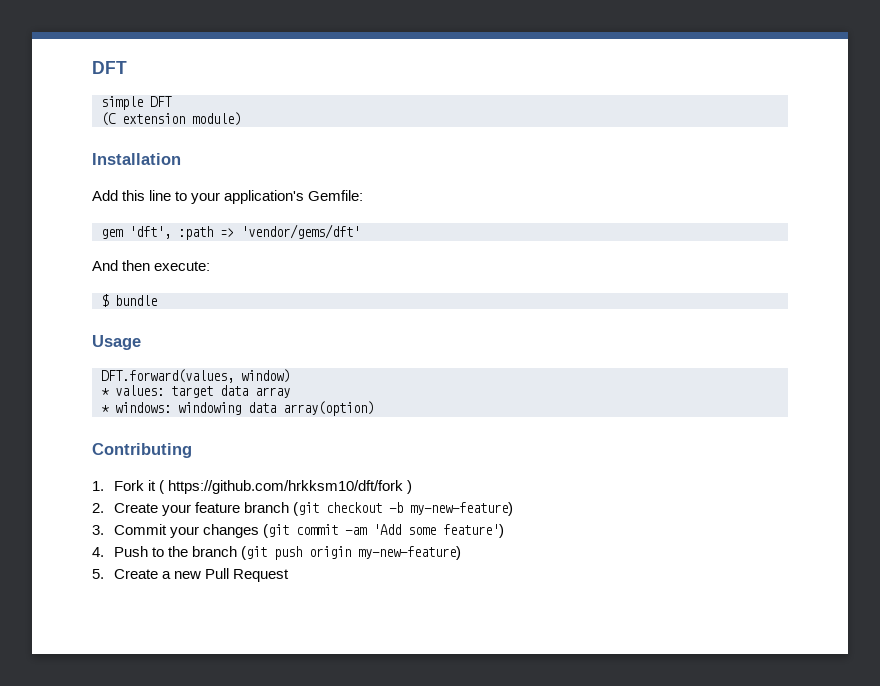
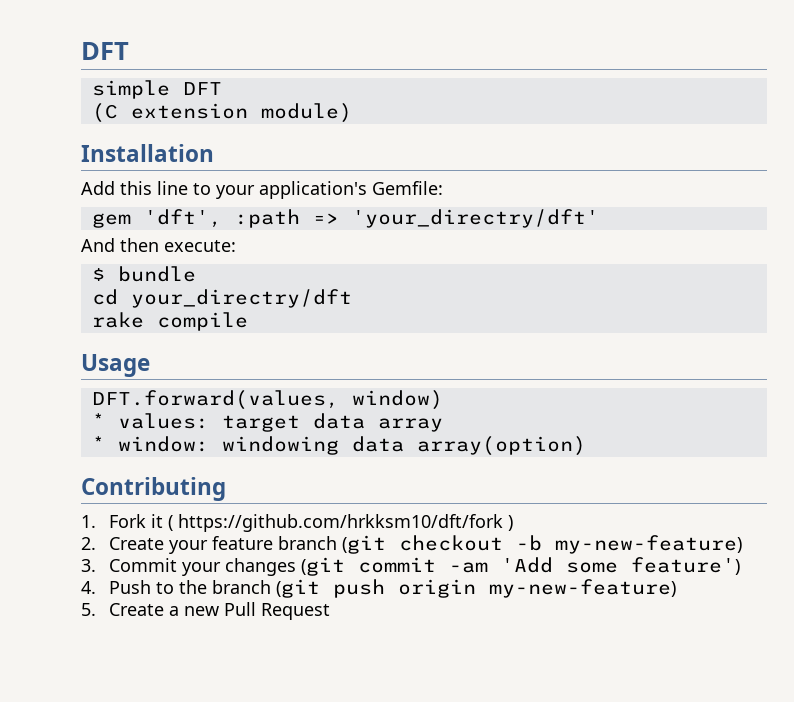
- gem 'dft', :path => 'vendor/gems/dft'
+ gem 'dft', :path => 'your_directry/dft'
+ cd your_directry/dft
+ rake compile
- * windows: windowing data array(option)
+ * window: windowing data array(option)

